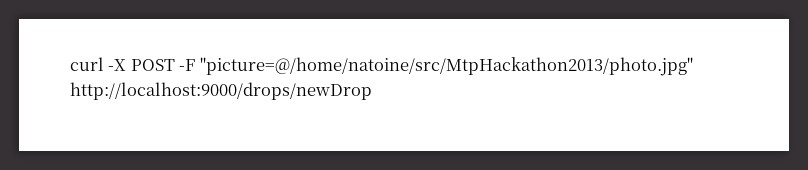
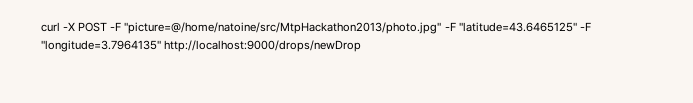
- curl -X POST -F "picture=@/home/natoine/src/MtpHackathon2013/photo.jpg" http://localhost:9000/drops/newDrop
+ curl -X POST -F "picture=@/home/natoine/src/MtpHackathon2013/photo.jpg" -F "latitude=43.6465125" -F "longitude=3.7964135" http://localhost:9000/drops/newDrop

